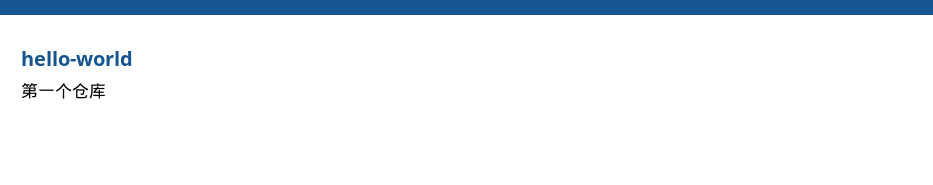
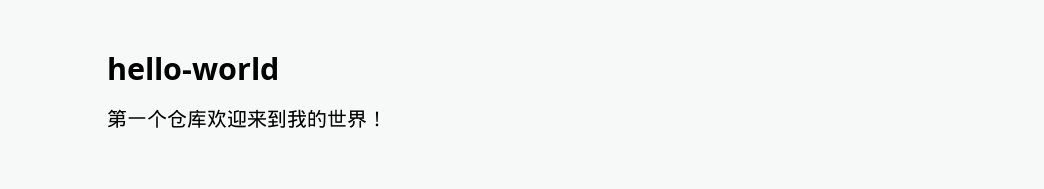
- 第一个仓库
+ 第一个仓库欢迎来到我的世界！

